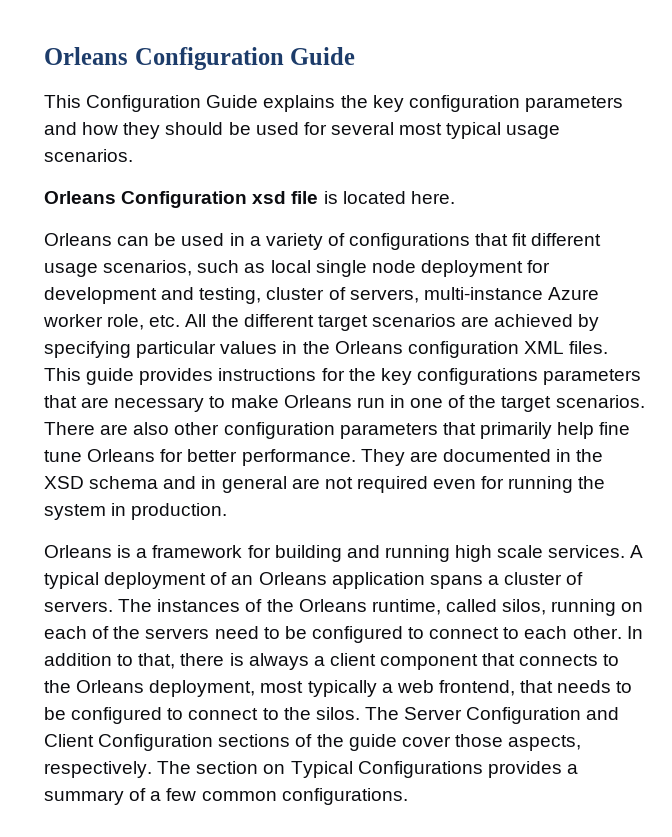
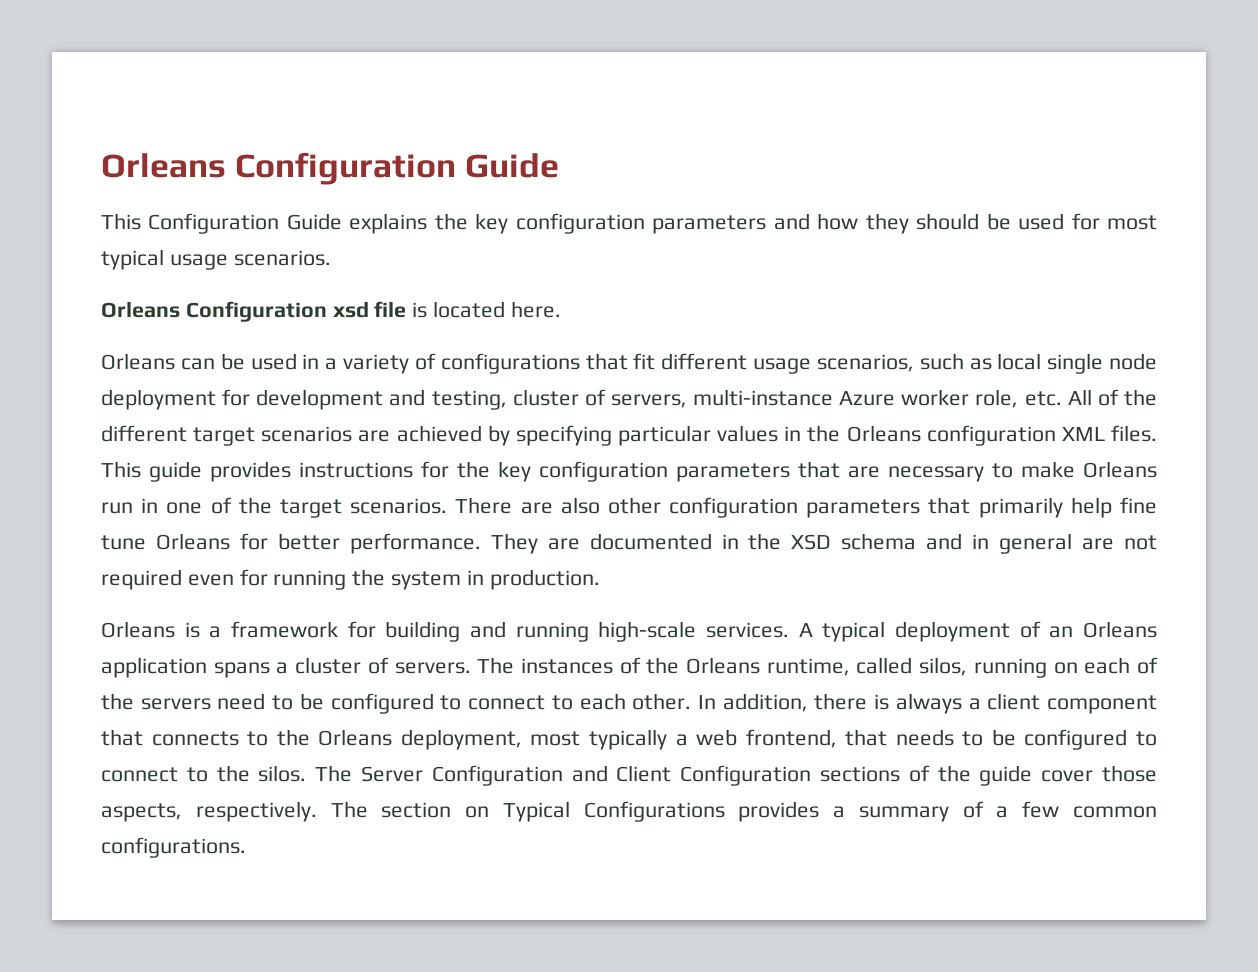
- This Configuration Guide explains the key configuration parameters and how they should be used for several most typical usage scenarios.
+ This Configuration Guide explains the key configuration parameters and how they should be used for most typical usage scenarios.
- Orleans can be used in a variety of configurations that fit different usage scenarios, such as local single node deployment for development and testing, cluster of servers, multi-instance Azure worker role, etc. All the different target scenarios are achieved by specifying particular values in the Orleans configuration XML files.
+ Orleans can be used in a variety of configurations that fit different usage scenarios, such as local single node deployment for development and testing, cluster of servers, multi-instance Azure worker role, etc. All of the different target scenarios are achieved by specifying particular values in the Orleans configuration XML files.
- This guide provides instructions for the key configurations parameters that are necessary to make Orleans run in one of the target scenarios.
+ This guide provides instructions for the key configuration parameters that are necessary to make Orleans run in one of the target scenarios.
- Orleans is a framework for building and running high scale services.
+ Orleans is a framework for building and running high-scale services.
- In addition to that, there is always a client component that connects to the Orleans deployment, most typically a web frontend, that needs to be configured to connect to the silos.
+ In addition, there is always a client component that connects to the Orleans deployment, most typically a web frontend, that needs to be configured to connect to the silos.

